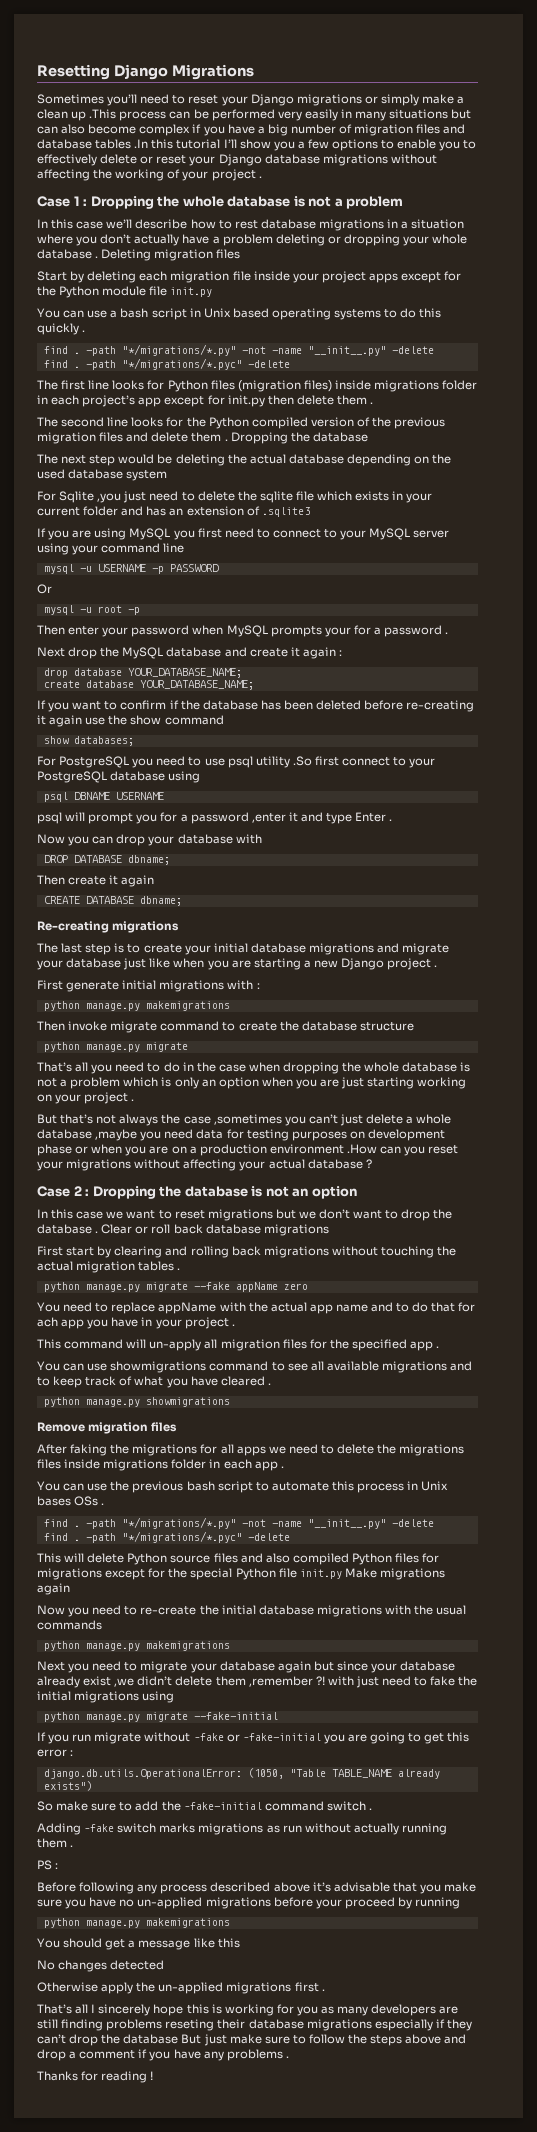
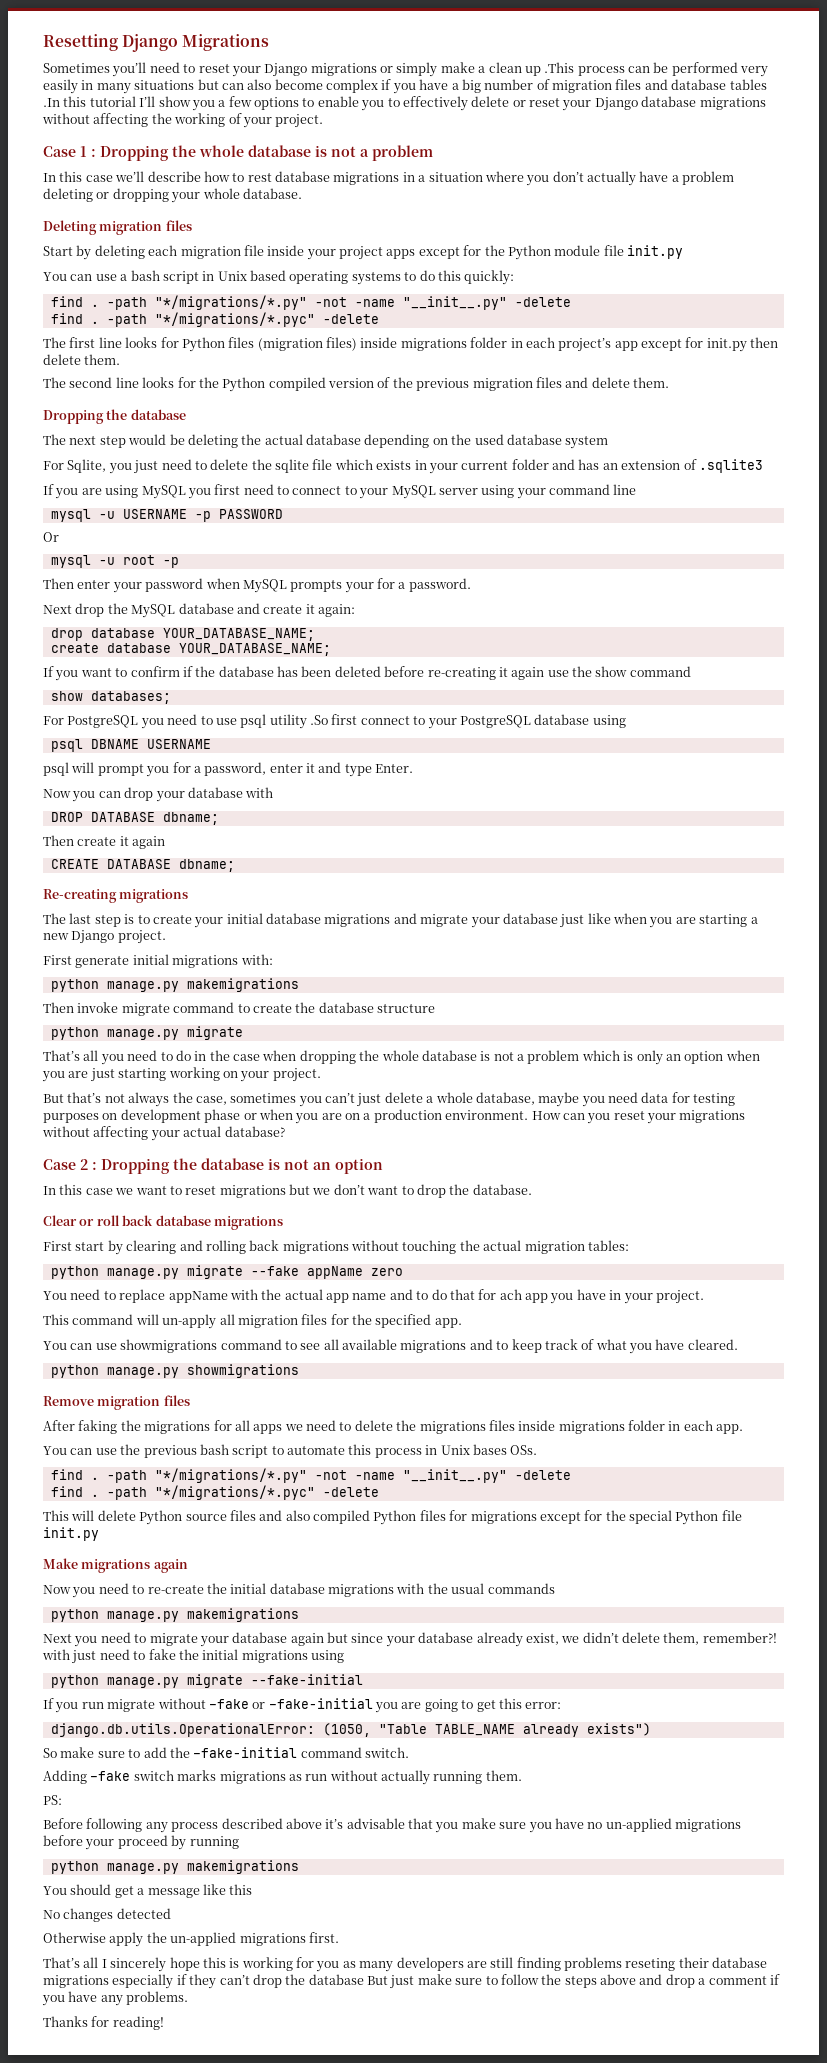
- Sometimes you’ll need to reset your Django migrations or simply make a clean up .This process can be performed very easily in many situations but can also become complex if you have a big number of migration files and database tables .In this tutorial I’ll show you a few options to enable you to effectively delete or reset your Django database migrations without affecting the working of your project .
+ Sometimes you’ll need to reset your Django migrations or simply make a clean up .This process can be performed very easily in many situations but can also become complex if you have a big number of migration files and database tables .In this tutorial I’ll show you a few options to enable you to effectively delete or reset your Django database migrations without affecting the working of your project.
- In this case we’ll describe how to rest database migrations in a situation where you don’t actually have a problem deleting or dropping your whole database . Deleting migration files
+ In this case we’ll describe how to rest database migrations in a situation where you don’t actually have a problem deleting or dropping your whole database.
+ Deleting migration files
- You can use a bash script in Unix based operating systems to do this quickly .
+ You can use a bash script in Unix based operating systems to do this quickly:
- The first line looks for Python files (migration files) inside migrations folder in each project’s app except for init.py then delete them .
+ The first line looks for Python files (migration files) inside migrations folder in each project’s app except for init.py then delete them.
- The second line looks for the Python compiled version of the previous migration files and delete them . Dropping the database
+ The second line looks for the Python compiled version of the previous migration files and delete them.
+ Dropping the database
- For Sqlite ,you just need to delete the sqlite file which exists in your current folder and has an extension of .sqlite3
+ For Sqlite, you just need to delete the sqlite file which exists in your current folder and has an extension of .sqlite3
- Then enter your password when MySQL prompts your for a password .
+ Then enter your password when MySQL prompts your for a password.
- Next drop the MySQL database and create it again :
+ Next drop the MySQL database and create it again:
- psql will prompt you for a password ,enter it and type Enter .
+ psql will prompt you for a password, enter it and type Enter.
- The last step is to create your initial database migrations and migrate your database just like when you are starting a new Django project .
+ The last step is to create your initial database migrations and migrate your database just like when you are starting a new Django project.
- First generate initial migrations with :
+ First generate initial migrations with:
- That’s all you need to do in the case when dropping the whole database is not a problem which is only an option when you are just starting working on your project .
+ That’s all you need to do in the case when dropping the whole database is not a problem which is only an option when you are just starting working on your project.
- But that’s not always the case ,sometimes you can’t just delete a whole database ,maybe you need data for testing purposes on development phase or when you are on a production environment .How can you reset your migrations without affecting your actual database ?
+ But that’s not always the case, sometimes you can’t just delete a whole database, maybe you need data for testing purposes on development phase or when you are on a production environment. How can you reset your migrations without affecting your actual database?
- In this case we want to reset migrations but we don’t want to drop the database . Clear or roll back database migrations
+ In this case we want to reset migrations but we don’t want to drop the database.
+ Clear or roll back database migrations
- First start by clearing and rolling back migrations without touching the actual migration tables .
+ First start by clearing and rolling back migrations without touching the actual migration tables:
- You need to replace appName with the actual app name and to do that for ach app you have in your project .
+ You need to replace appName with the actual app name and to do that for ach app you have in your project.
- This command will un-apply all migration files for the specified app .
+ This command will un-apply all migration files for the specified app.
- You can use showmigrations command to see all available migrations and to keep track of what you have cleared .
+ You can use showmigrations command to see all available migrations and to keep track of what you have cleared.
- After faking the migrations for all apps we need to delete the migrations files inside migrations folder in each app .
+ After faking the migrations for all apps we need to delete the migrations files inside migrations folder in each app.
- You can use the previous bash script to automate this process in Unix bases OSs .
+ You can use the previous bash script to automate this process in Unix bases OSs.
- This will delete Python source files and also compiled Python files for migrations except for the special Python file init.py Make migrations again
+ This will delete Python source files and also compiled Python files for migrations except for the special Python file init.py
+ Make migrations again
- Next you need to migrate your database again but since your database already exist ,we didn’t delete them ,remember ?! with just need to fake the initial migrations using
+ Next you need to migrate your database again but since your database already exist, we didn’t delete them, remember?! with just need to fake the initial migrations using
- If you run migrate without –fake or –fake-initial you are going to get this error :
+ If you run migrate without –fake or –fake-initial you are going to get this error:
- So make sure to add the –fake-initial command switch .
+ So make sure to add the –fake-initial command switch.
- Adding –fake switch marks migrations as run without actually running them .
- PS :
+ Adding –fake switch marks migrations as run without actually running them.
+ PS:
- Otherwise apply the un-applied migrations first .
+ Otherwise apply the un-applied migrations first.
- That’s all I sincerely hope this is working for you as many developers are still finding problems reseting their database migrations especially if they can’t drop the database But just make sure to follow the steps above and drop a comment if you have any problems .
+ That’s all I sincerely hope this is working for you as many developers are still finding problems reseting their database migrations especially if they can’t drop the database But just make sure to follow the steps above and drop a comment if you have any problems.
- Thanks for reading !
+ Thanks for reading!

